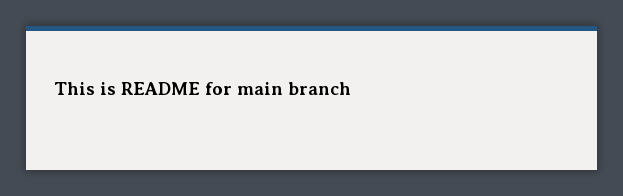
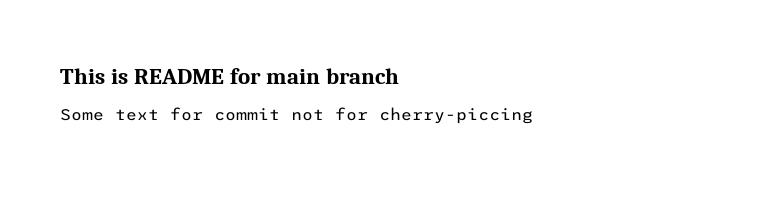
+ Some text for commit not for cherry-piccing

